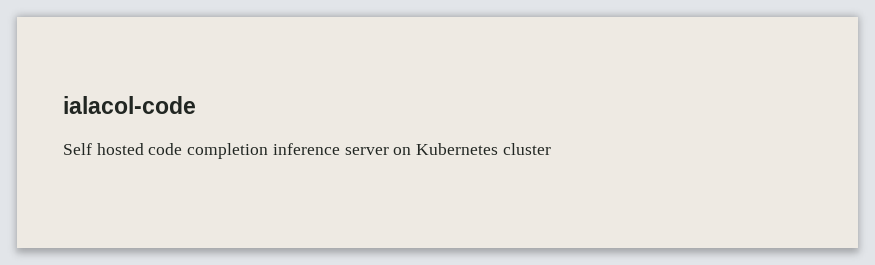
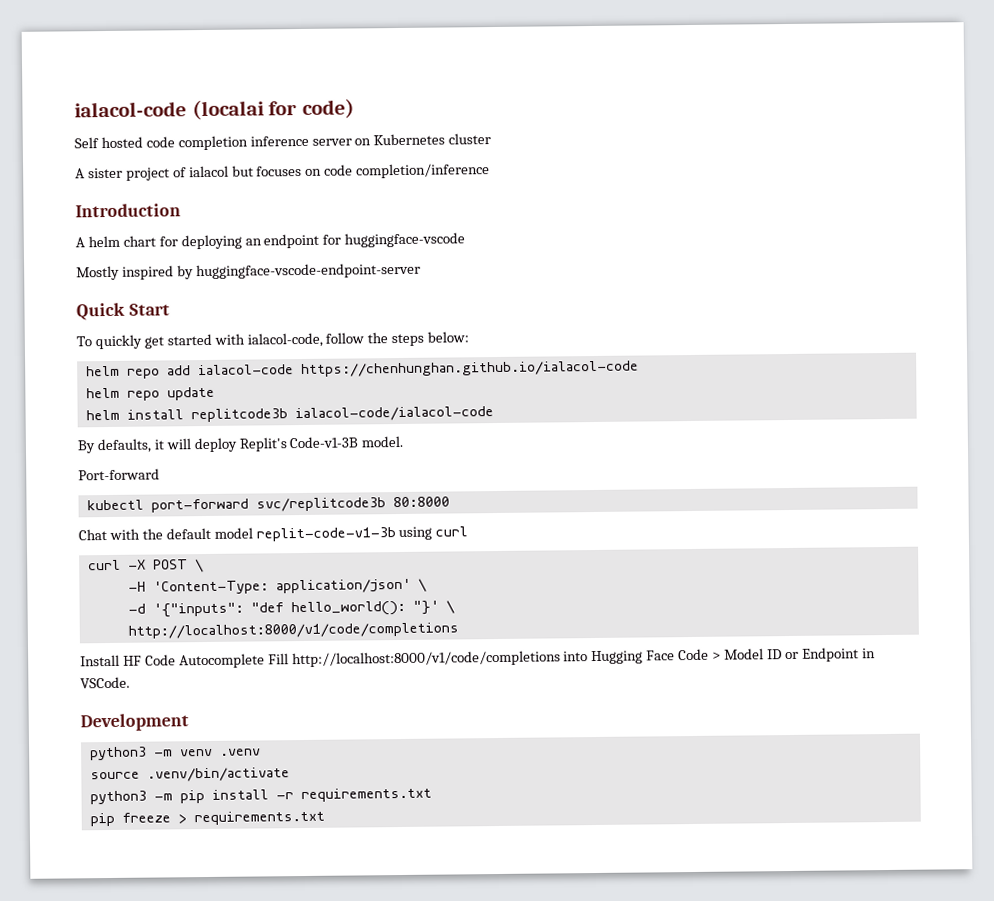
- ialacol-code
+ ialacol-code (localai for code)
+ A sister project of ialacol but focuses on code completion/inference
+ Introduction
+ A helm chart for deploying an endpoint for huggingface-vscode
+ Mostly inspired by huggingface-vscode-endpoint-server
+ Quick Start
+ To quickly get started with ialacol-code, follow the steps below:
+ helm repo add ialacol-code https://chenhunghan.github.io/ialacol-code
+ helm repo update
+ helm install replitcode3b ialacol-code/ialacol-code
+ By defaults, it will deploy Replit's Code-v1-3B model.
+ Port-forward
+ kubectl port-forward svc/replitcode3b 80:8000
+ Chat with the default model replit-code-v1-3b using curl
+ curl -X POST \
+ -H 'Content-Type: application/json' \
+ -d '{"inputs": "def hello_world(): "}' \
+ http://localhost:8000/v1/code/completions
+ Install HF Code Autocomplete Fill http://localhost:8000/v1/code/completions into Hugging Face Code > Model ID or Endpoint in VSCode.
+ Development
+ python3 -m venv .venv
+ source .venv/bin/activate
+ python3 -m pip install -r requirements.txt
+ pip freeze > requirements.txt

